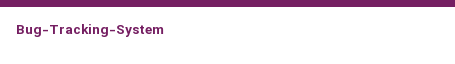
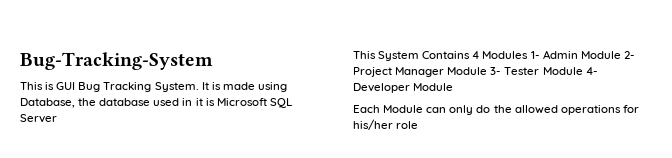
+ This is GUI Bug Tracking System. It is made using Database, the database used in it is Microsoft SQL Server
+ This System Contains 4 Modules 1- Admin Module 2- Project Manager Module 3- Tester Module 4- Developer Module
+ Each Module can only do the allowed operations for his/her role

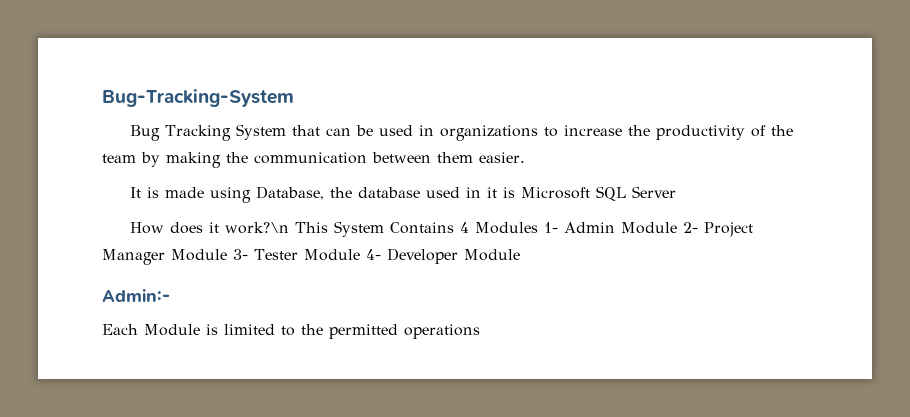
- This is GUI Bug Tracking System. It is made using Database, the database used in it is Microsoft SQL Server
+ Bug Tracking System that can be used in organizations to increase the productivity of the team by making the communication between them easier.
+ It is made using Database, the database used in it is Microsoft SQL Server
- This System Contains 4 Modules 1- Admin Module 2- Project Manager Module 3- Tester Module 4- Developer Module
+ How does it work?\n This System Contains 4 Modules 1- Admin Module 2- Project Manager Module 3- Tester Module 4- Developer Module
+ Admin:-
- Each Module can only do the allowed operations for his/her role
+ Each Module is limited to the permitted operations

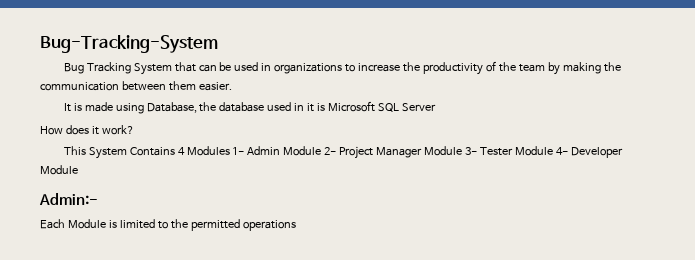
- How does it work?\n This System Contains 4 Modules 1- Admin Module 2- Project Manager Module 3- Tester Module 4- Developer Module
+ How does it work?
+ This System Contains 4 Modules 1- Admin Module 2- Project Manager Module 3- Tester Module 4- Developer Module

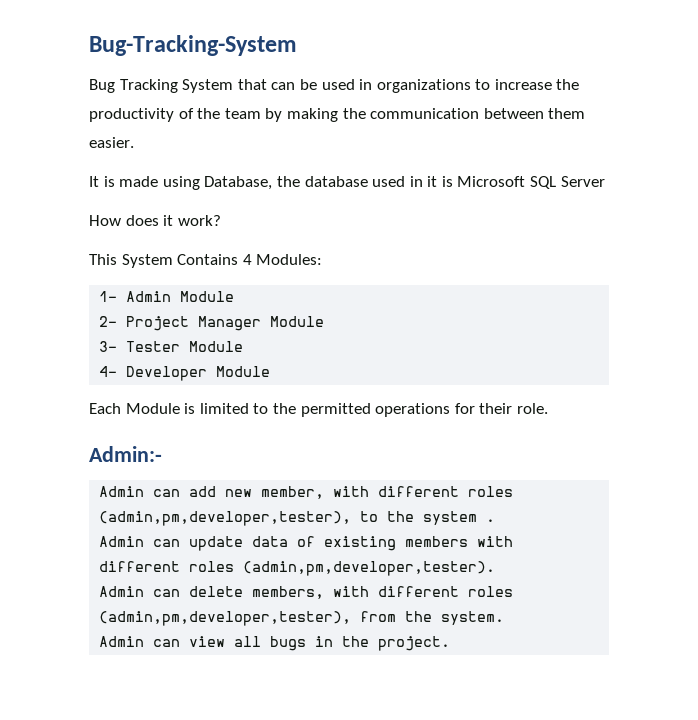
- This System Contains 4 Modules 1- Admin Module 2- Project Manager Module 3- Tester Module 4- Developer Module
+ This System Contains 4 Modules:
+ 1- Admin Module
+ 2- Project Manager Module
+ 3- Tester Module
+ 4- Developer Module
- Admin:-
- Each Module is limited to the permitted operations
+ Each Module is limited to the permitted operations for their role.
+ Admin:-
+ Admin can add new member, with different roles (admin,pm,developer,tester), to the system .
+ Admin can update data of existing members with different roles (admin,pm,developer,tester).
+ Admin can delete members, with different roles (admin,pm,developer,tester), from the system.
+ Admin can view all bugs in the project.

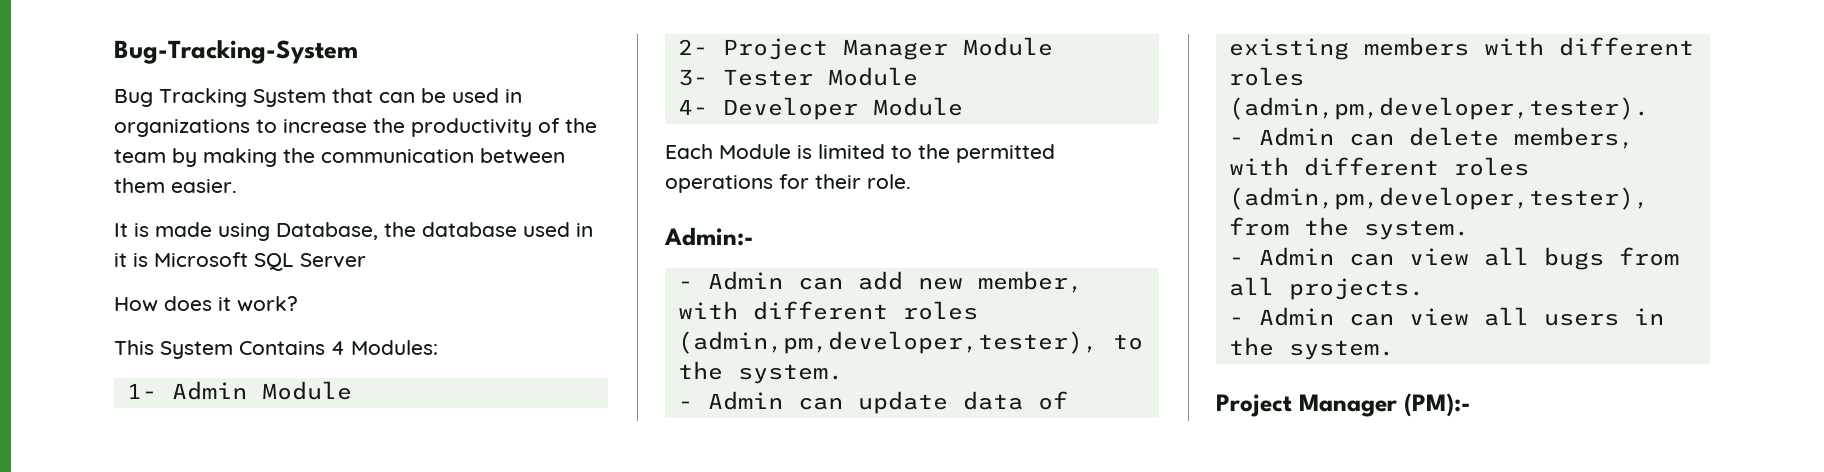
- Admin can add new member, with different roles (admin,pm,developer,tester), to the system .
- Admin can update data of existing members with different roles (admin,pm,developer,tester).
+ - Admin can add new member, with different roles (admin,pm,developer,tester), to the system.
+ - Admin can update data of existing members with different roles (admin,pm,developer,tester).
- Admin can delete members, with different roles (admin,pm,developer,tester), from the system.
+ - Admin can delete members, with different roles (admin,pm,developer,tester), from the system.
- Admin can view all bugs in the project.
+ - Admin can view all bugs from all projects.
+ - Admin can view all users in the system.
+ Project Manager (PM):-

